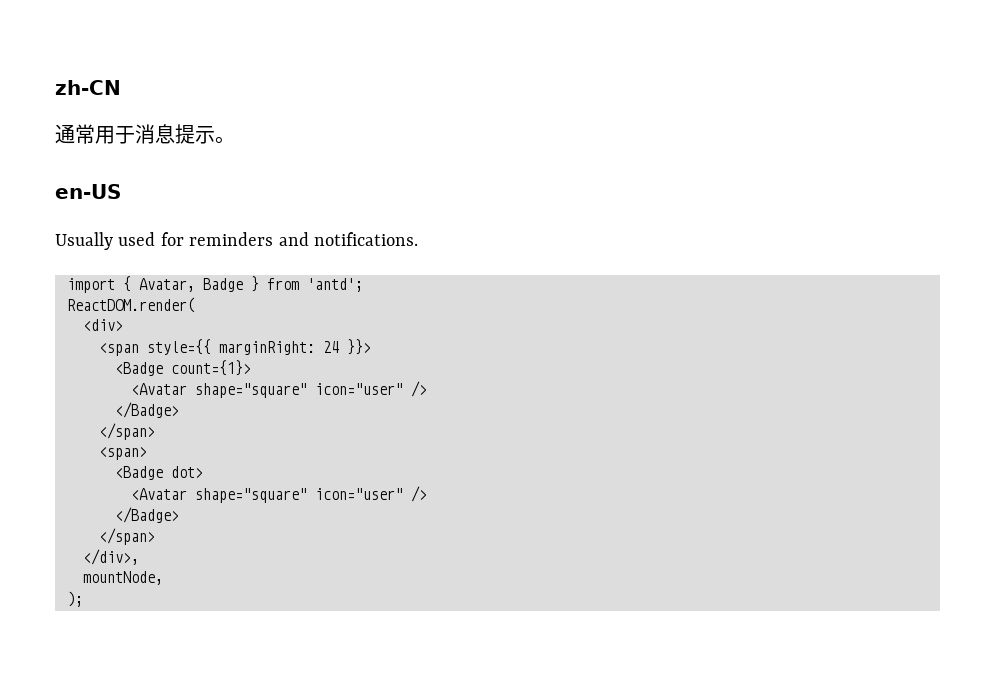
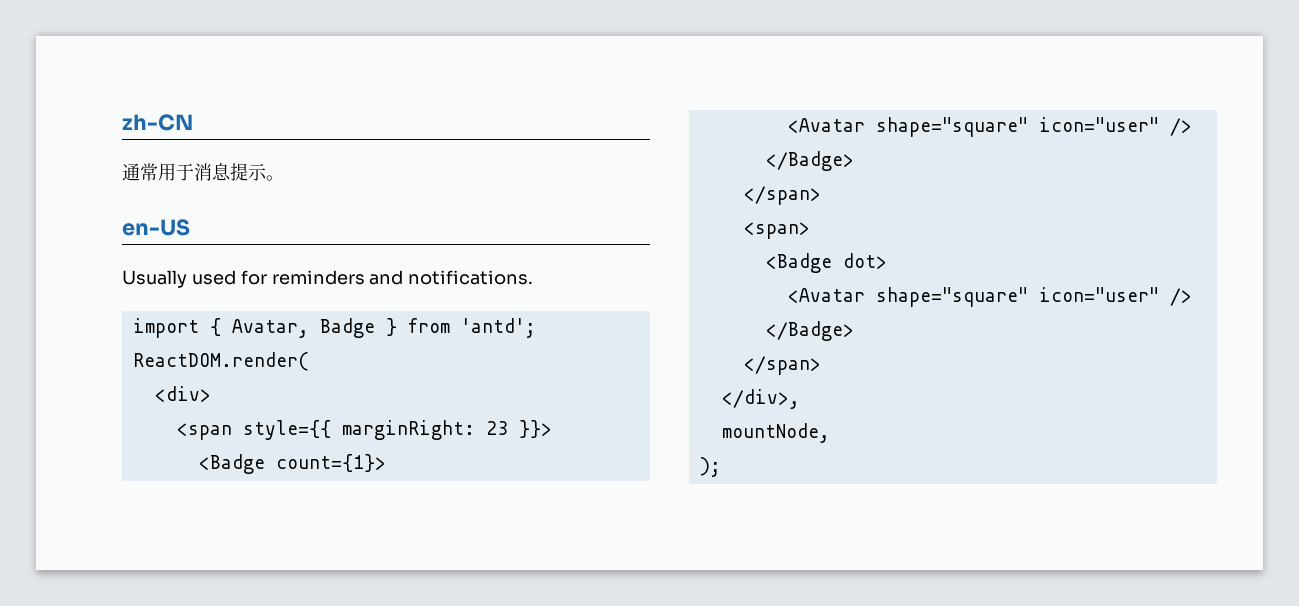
- <span style={{ marginRight: 24 }}>
+ <span style={{ marginRight: 23 }}>

